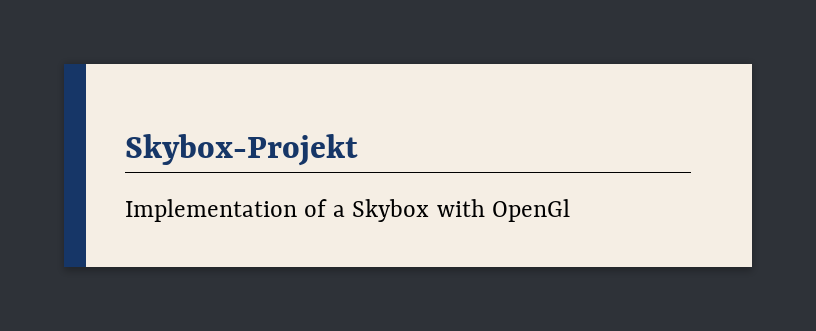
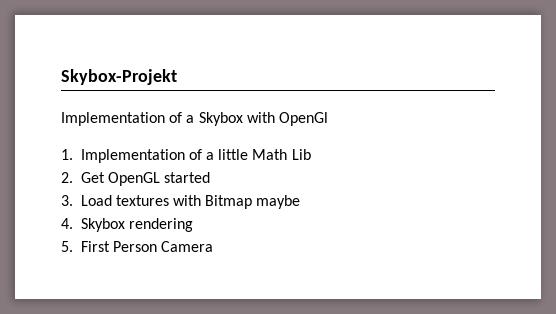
+ 1. Implementation of a little Math Lib
+ 2. Get OpenGL started
+ 3. Load textures with Bitmap maybe
+ 4. Skybox rendering
+ 5. First Person Camera

